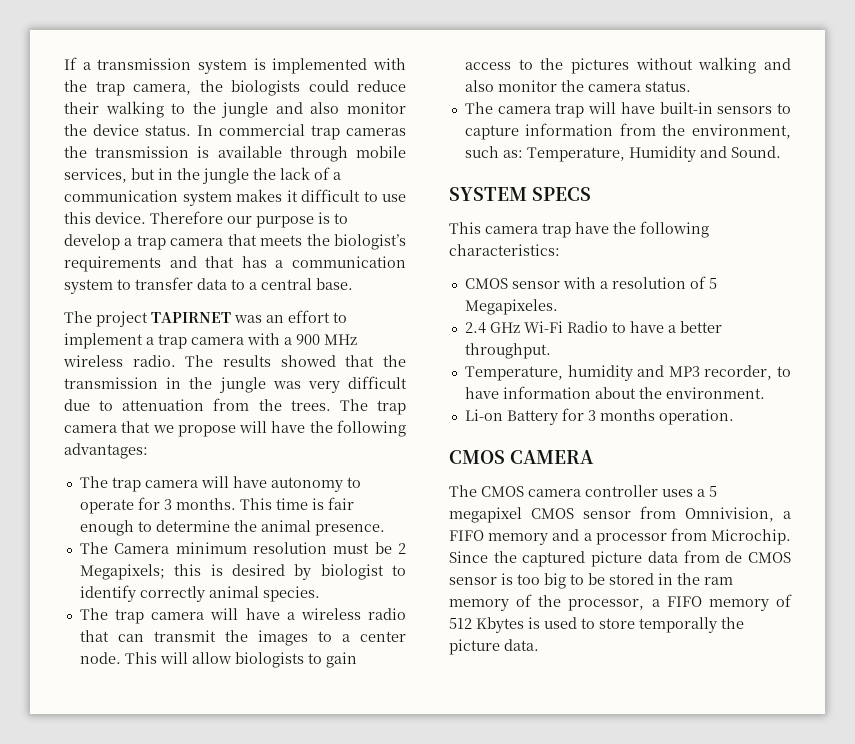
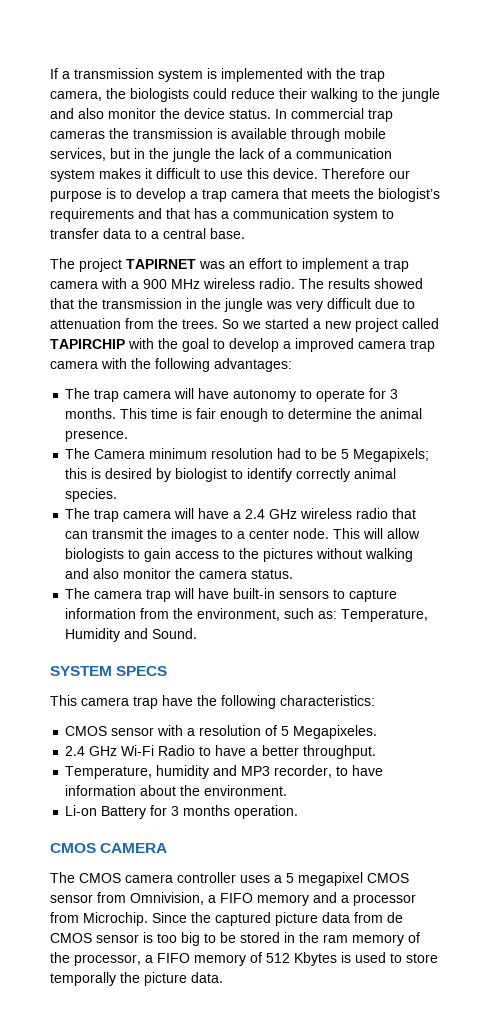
- The trap camera that we propose will have the following advantages:
+ So we started a new project called TAPIRCHIP with the goal to develop a improved camera trap camera with the following advantages:
- The Camera minimum resolution must be 2 Megapixels; this is desired by biologist to identify correctly animal species.
+ The Camera minimum resolution had to be 5 Megapixels; this is desired by biologist to identify correctly animal species.
- The trap camera will have a wireless radio that can transmit the images to a center node.
+ The trap camera will have a 2.4 GHz wireless radio that can transmit the images to a center node.

